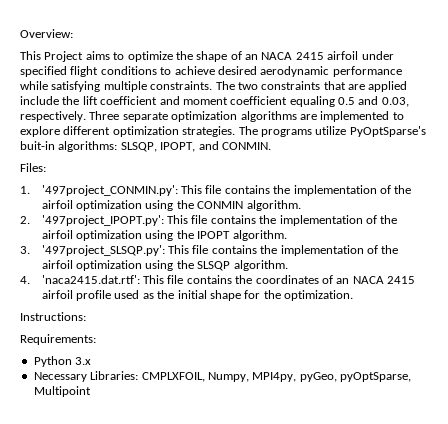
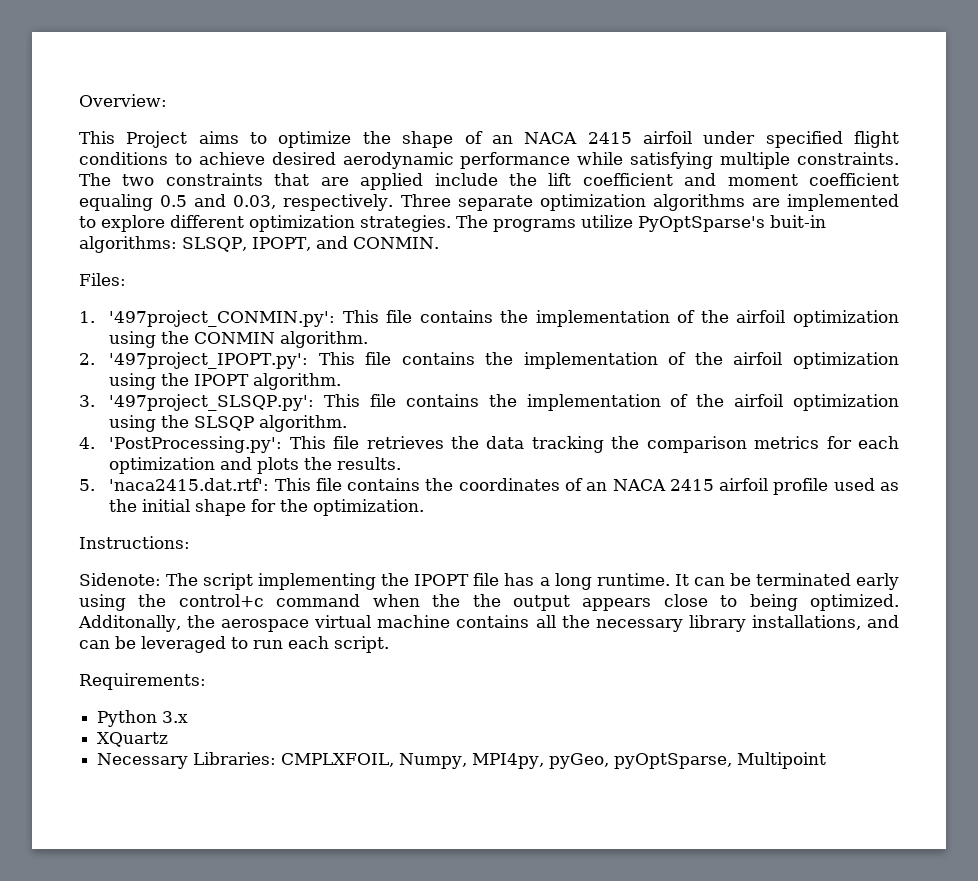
- 4. 'naca2415.dat.rtf': This file contains the coordinates of an NACA 2415 airfoil profile used as the initial shape for the optimization.
+ 4. 'PostProcessing.py': This file retrieves the data tracking the comparison metrics for each optimization and plots the results.
+ 5. 'naca2415.dat.rtf': This file contains the coordinates of an NACA 2415 airfoil profile used as the initial shape for the optimization.
+ Sidenote: The script implementing the IPOPT file has a long runtime. It can be terminated early using the control+c command when the the output appears close to being optimized. Additonally, the aerospace virtual machine contains all the necessary library installations, and can be leveraged to run each script.
+ XQuartz

